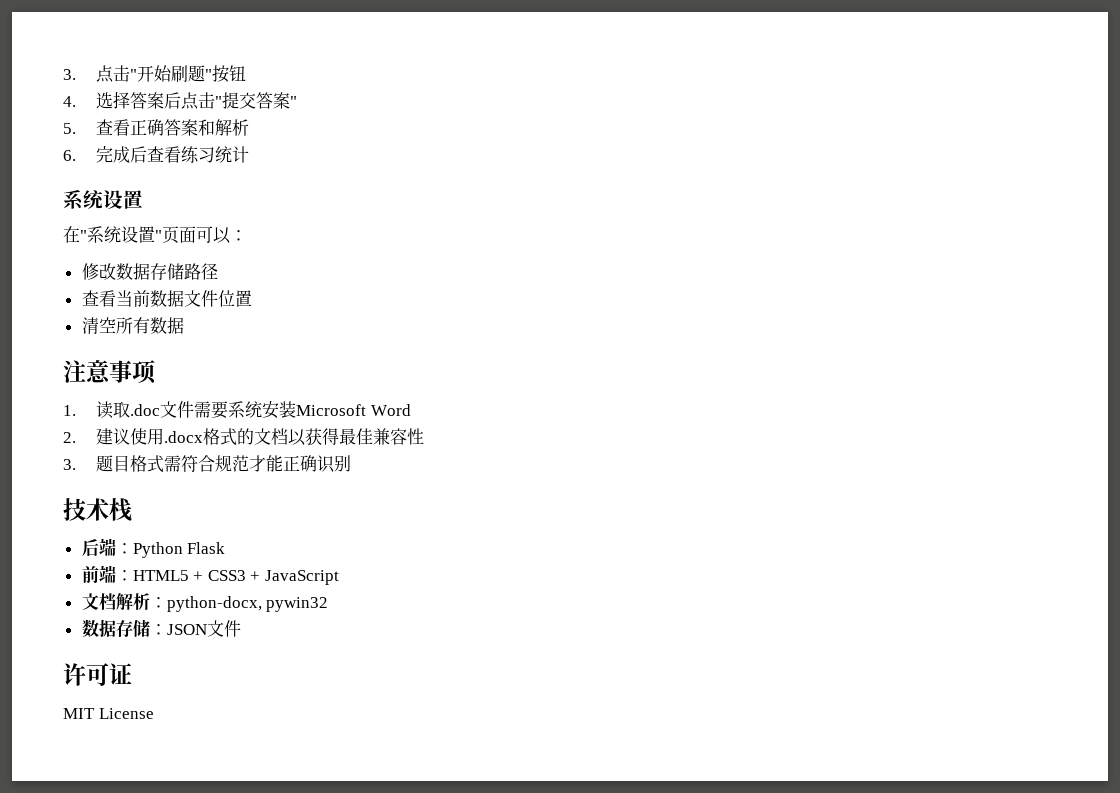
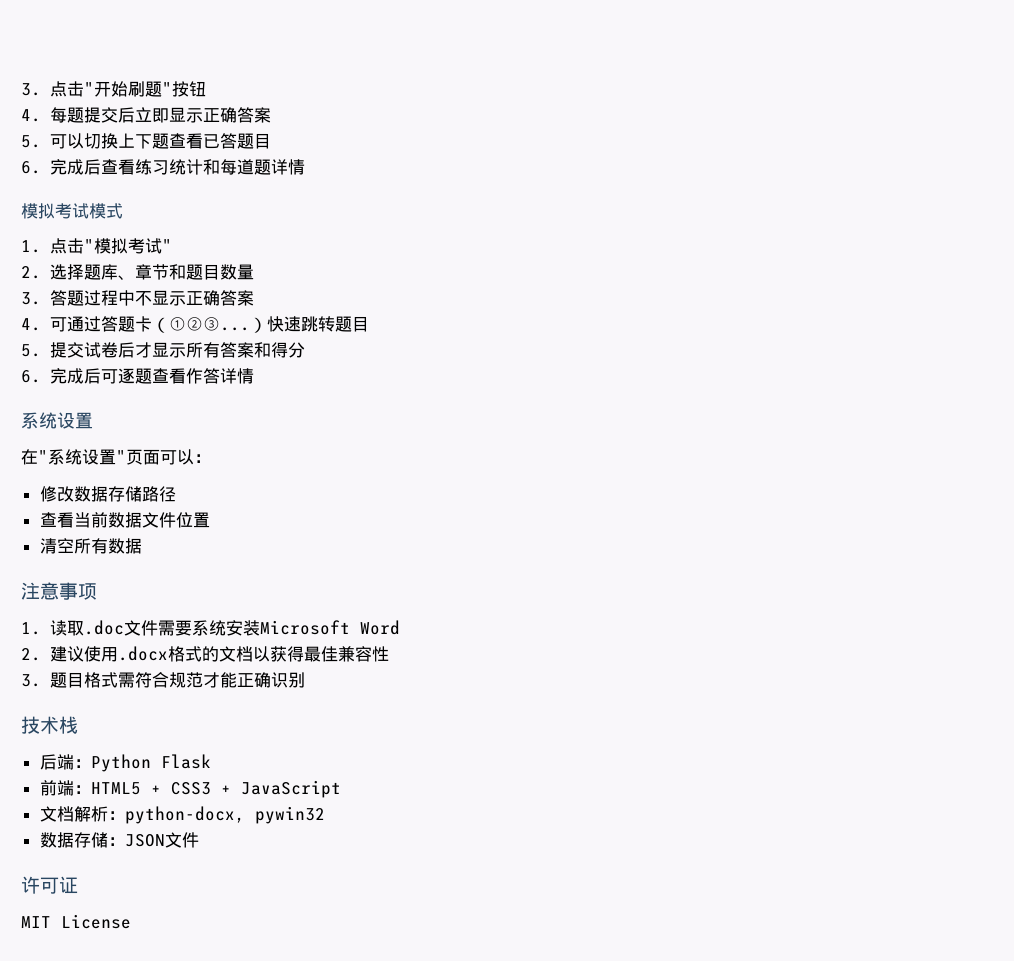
- 4.选择答案后点击"提交答案"
- 5.查看正确答案和解析
+ 4.每题提交后立即显示正确答案
+ 5.可以切换上下题查看已答题目
- 6.完成后查看练习统计
+ 6.完成后查看练习统计和每道题详情
+ 模拟考试模式
+ 1.点击"模拟考试"
+ 2.选择题库、章节和题目数量
+ 3.答题过程中不显示正确答案
+ 4.可通过答题卡（①②③...）快速跳转题目
+ 5.提交试卷后才显示所有答案和得分
+ 6.完成后可逐题查看作答详情

